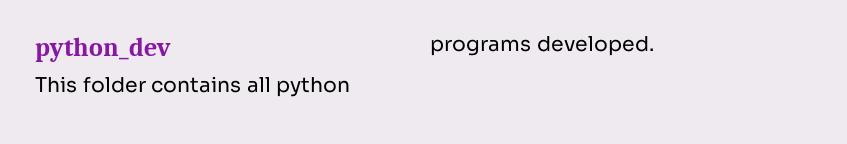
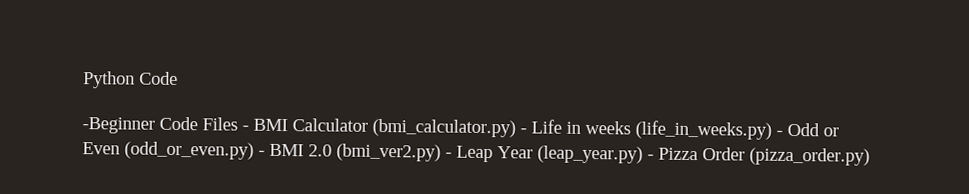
- python_dev
- This folder contains all python programs developed.
+ Python Code
+ -Beginner Code Files - BMI Calculator (bmi_calculator.py) - Life in weeks (life_in_weeks.py) - Odd or Even (odd_or_even.py) - BMI 2.0 (bmi_ver2.py) - Leap Year (leap_year.py) - Pizza Order (pizza_order.py)

